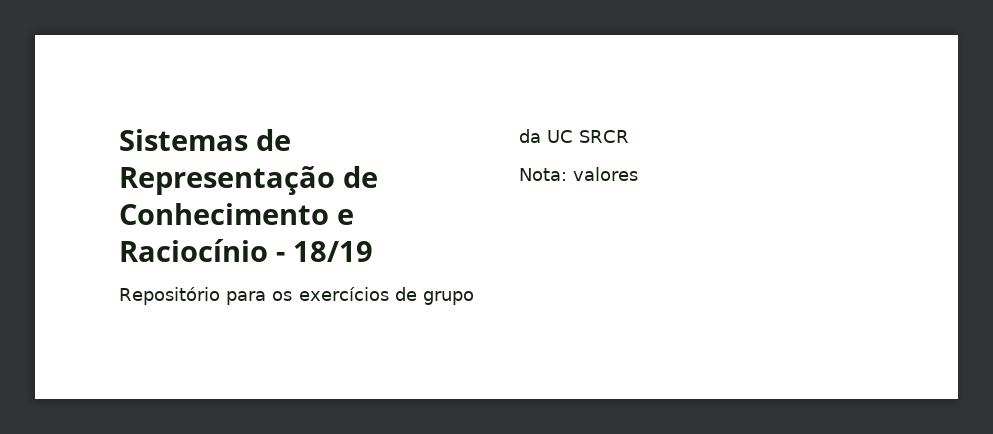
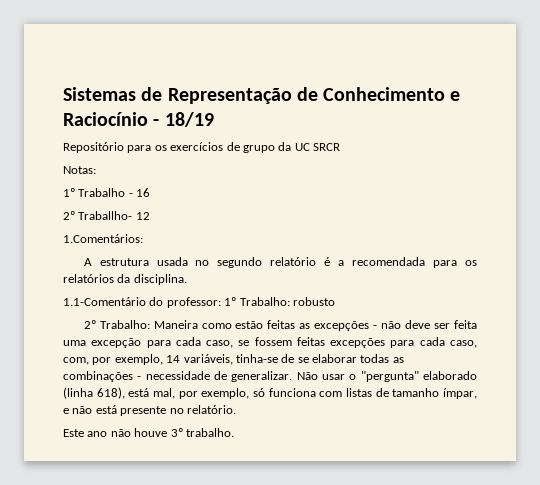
- Nota: valores
+ Notas:
+ 1º Trabalho - 16
+ 2º Traballho- 12
+ 1.Comentários:
+ A estrutura usada no segundo relatório é a recomendada para os relatórios da disciplina.
+ 1.1-Comentário do professor: 1º Trabalho: robusto
+ 2º Trabalho: Maneira como estão feitas as excepções - não deve ser feita uma excepção para cada caso, se fossem feitas excepções para cada caso, com, por exemplo, 14 variáveis, tinha-se de se elaborar todas as combinações - necessidade de generalizar. Não usar o "pergunta" elaborado (linha 618), está mal, por exemplo, só funciona com listas de tamanho ímpar, e não está presente no relatório.
+ Este ano não houve 3º trabalho.

